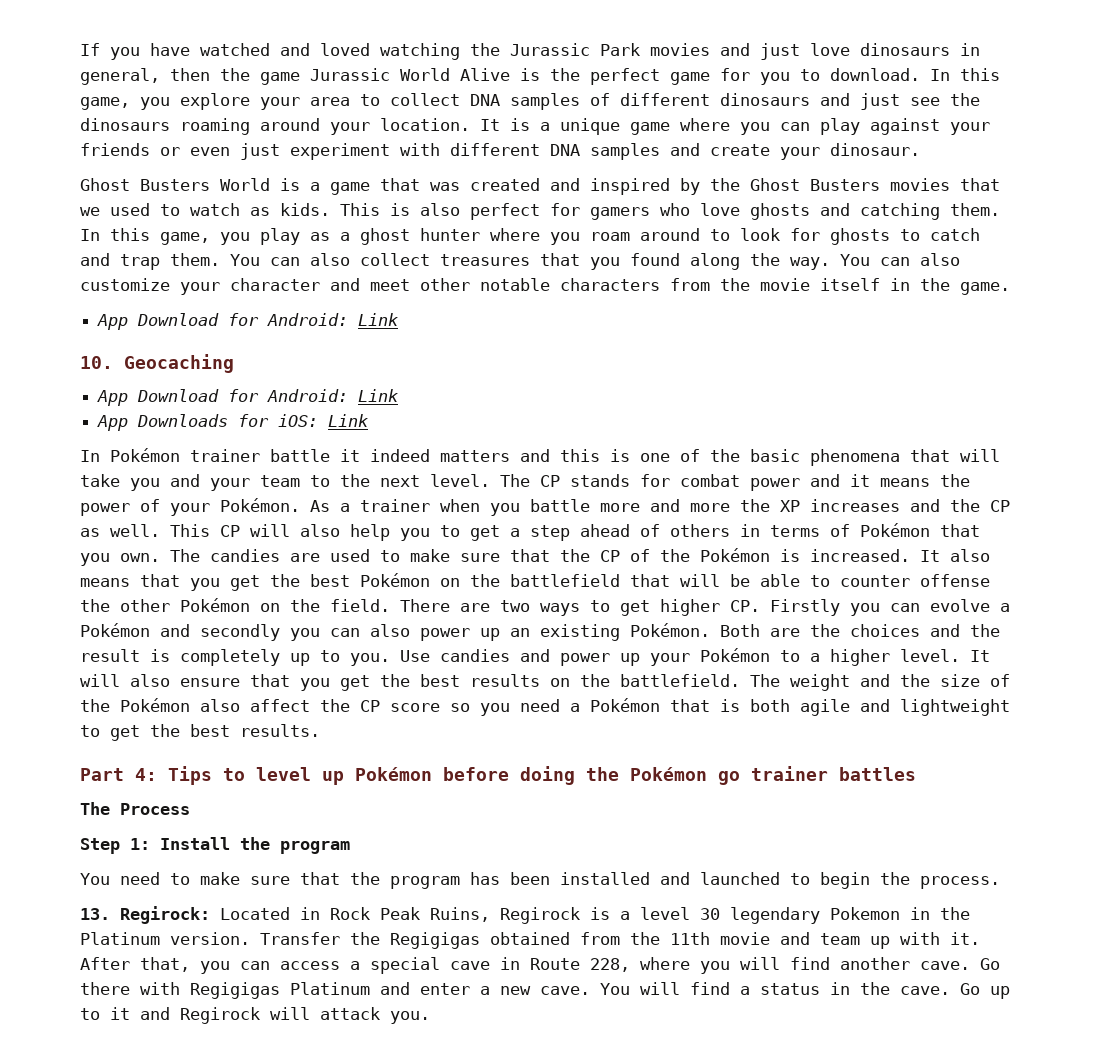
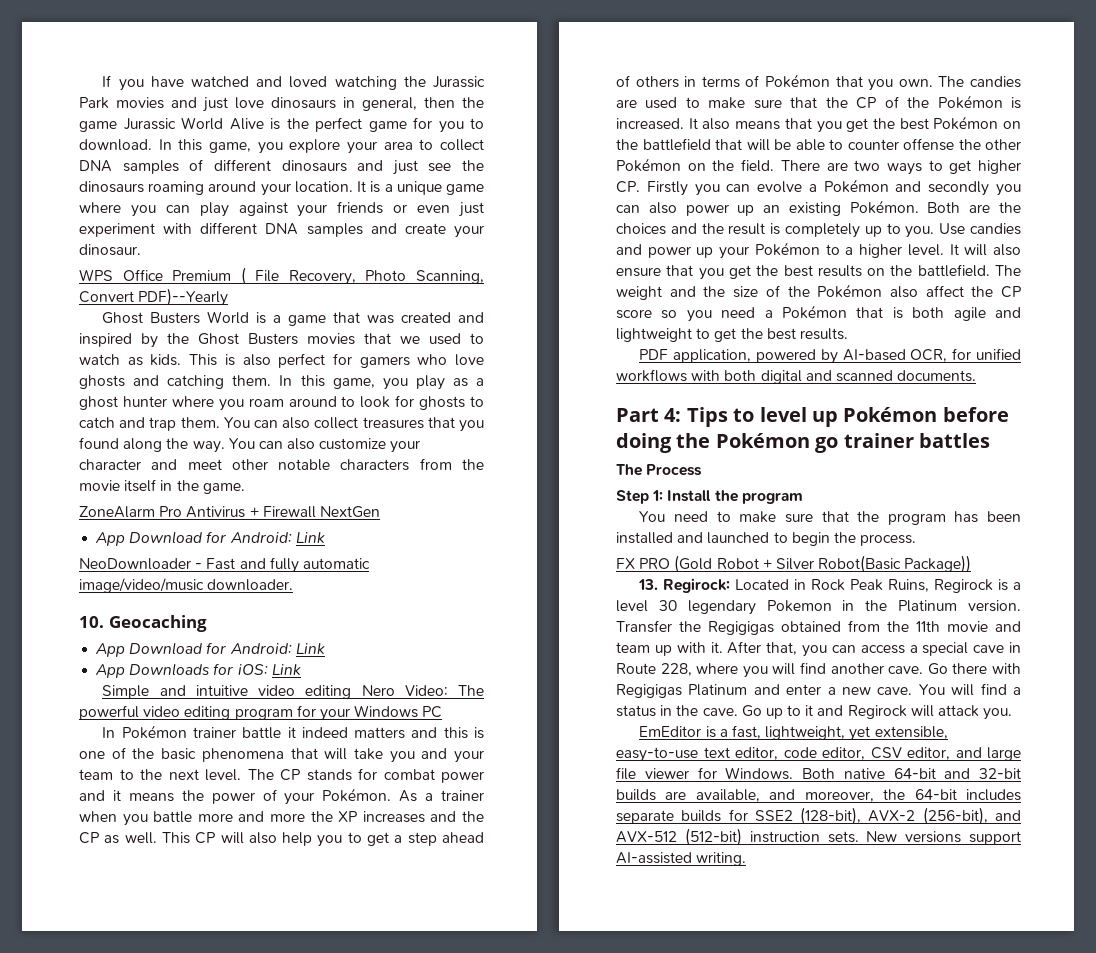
+ WPS Office Premium ( File Recovery, Photo Scanning, Convert PDF)--Yearly
  You can also customize your character and meet other notable characters from the movie itself in the game.
+ ZoneAlarm Pro Antivirus + Firewall NextGen
  App Download for Android: Link
+ NeoDownloader - Fast and fully automatic image/video/music downloader.
+ Simple and intuitive video editing Nero Video: The powerful video editing program for your Windows PC
+ PDF application, powered by AI-based OCR, for unified workflows with both digital and scanned documents.
+ FX PRO (Gold Robot + Silver Robot(Basic Package))
+ EmEditor is a fast, lightweight, yet extensible, easy-to-use text editor, code editor, CSV editor, and large file viewer for Windows. Both native 64-bit and 32-bit builds are available, and moreover, the 64-bit includes separate builds for SSE2 (128-bit), AVX-2 (256-bit), and AVX-512 (512-bit) instruction sets. New versions support AI-assisted writing.

